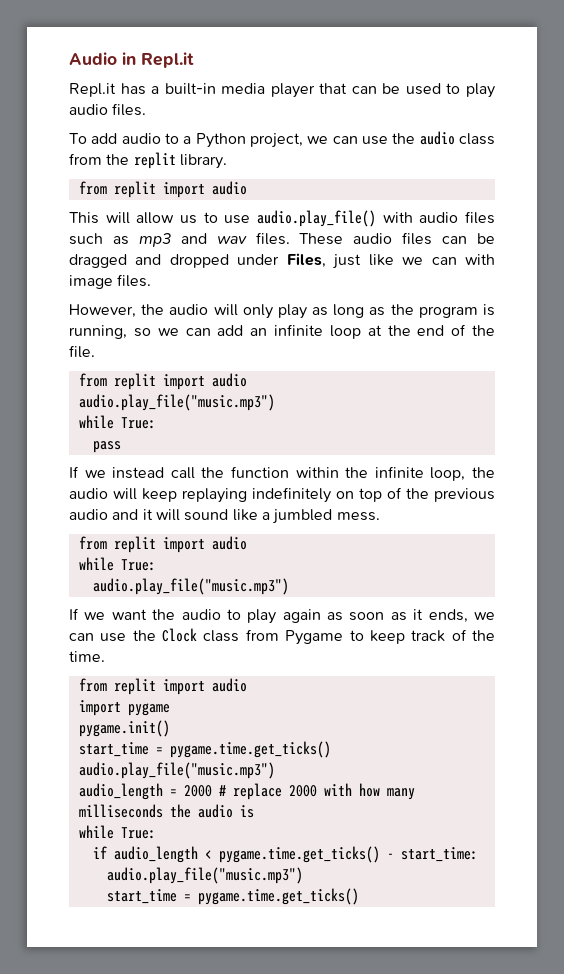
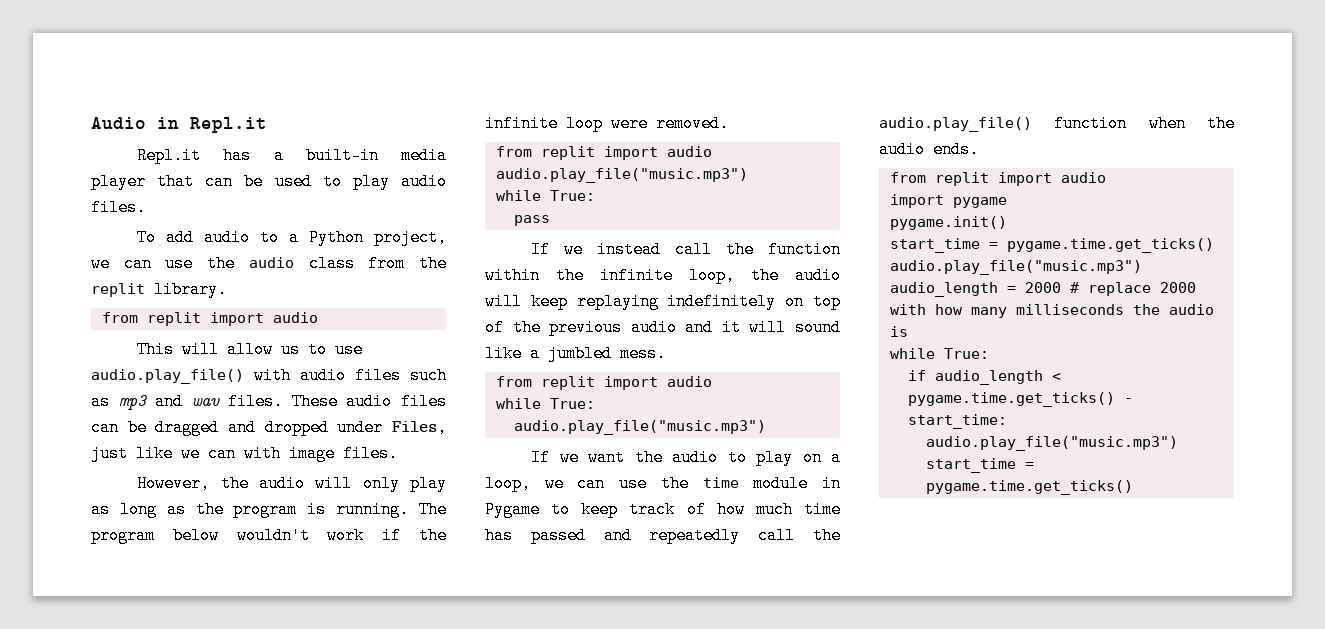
- However, the audio will only play as long as the program is running, so we can add an infinite loop at the end of the file.
+ However, the audio will only play as long as the program is running. The program below wouldn't work if the infinite loop were removed.
- If we want the audio to play again as soon as it ends, we can use the Clock class from Pygame to keep track of the time.
+ If we want the audio to play on a loop, we can use the time module in Pygame to keep track of how much time has passed and repeatedly call the audio.play_file() function when the audio ends.

